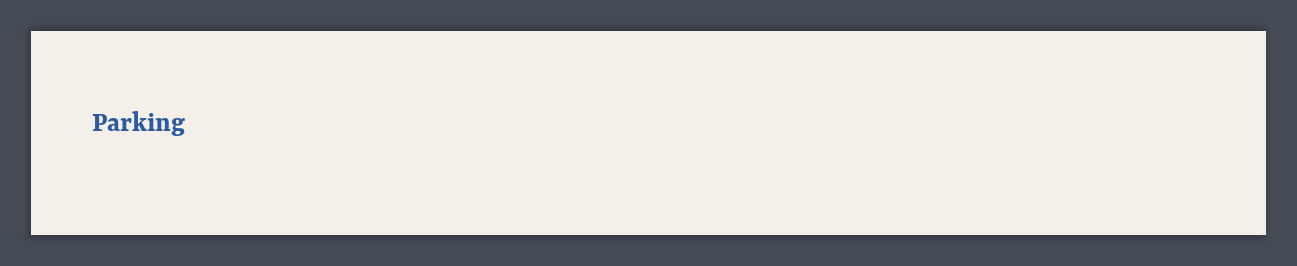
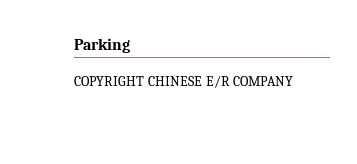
+ COPYRIGHT CHINESE E/R COMPANY

